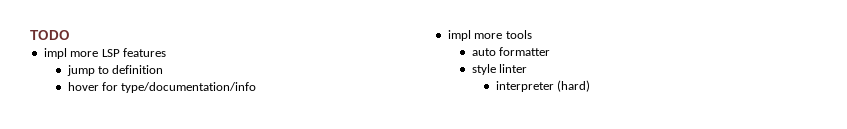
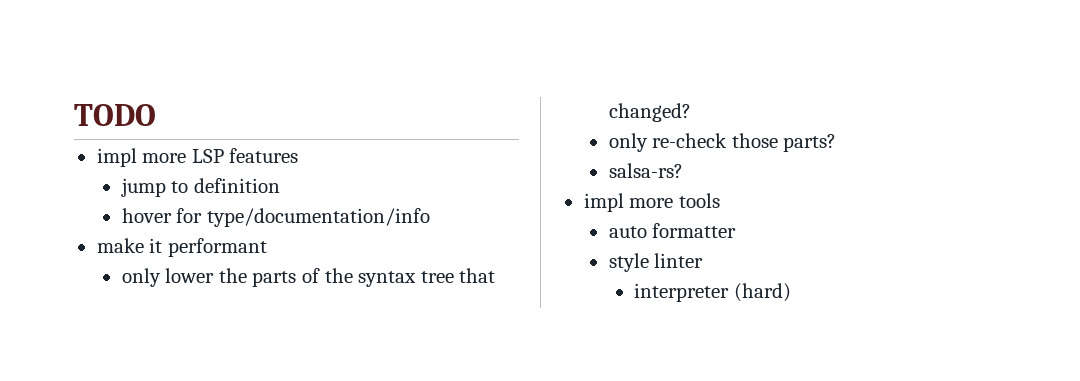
+ make it performant
+ only lower the parts of the syntax tree that changed?
+ only re-check those parts?
+ salsa-rs?

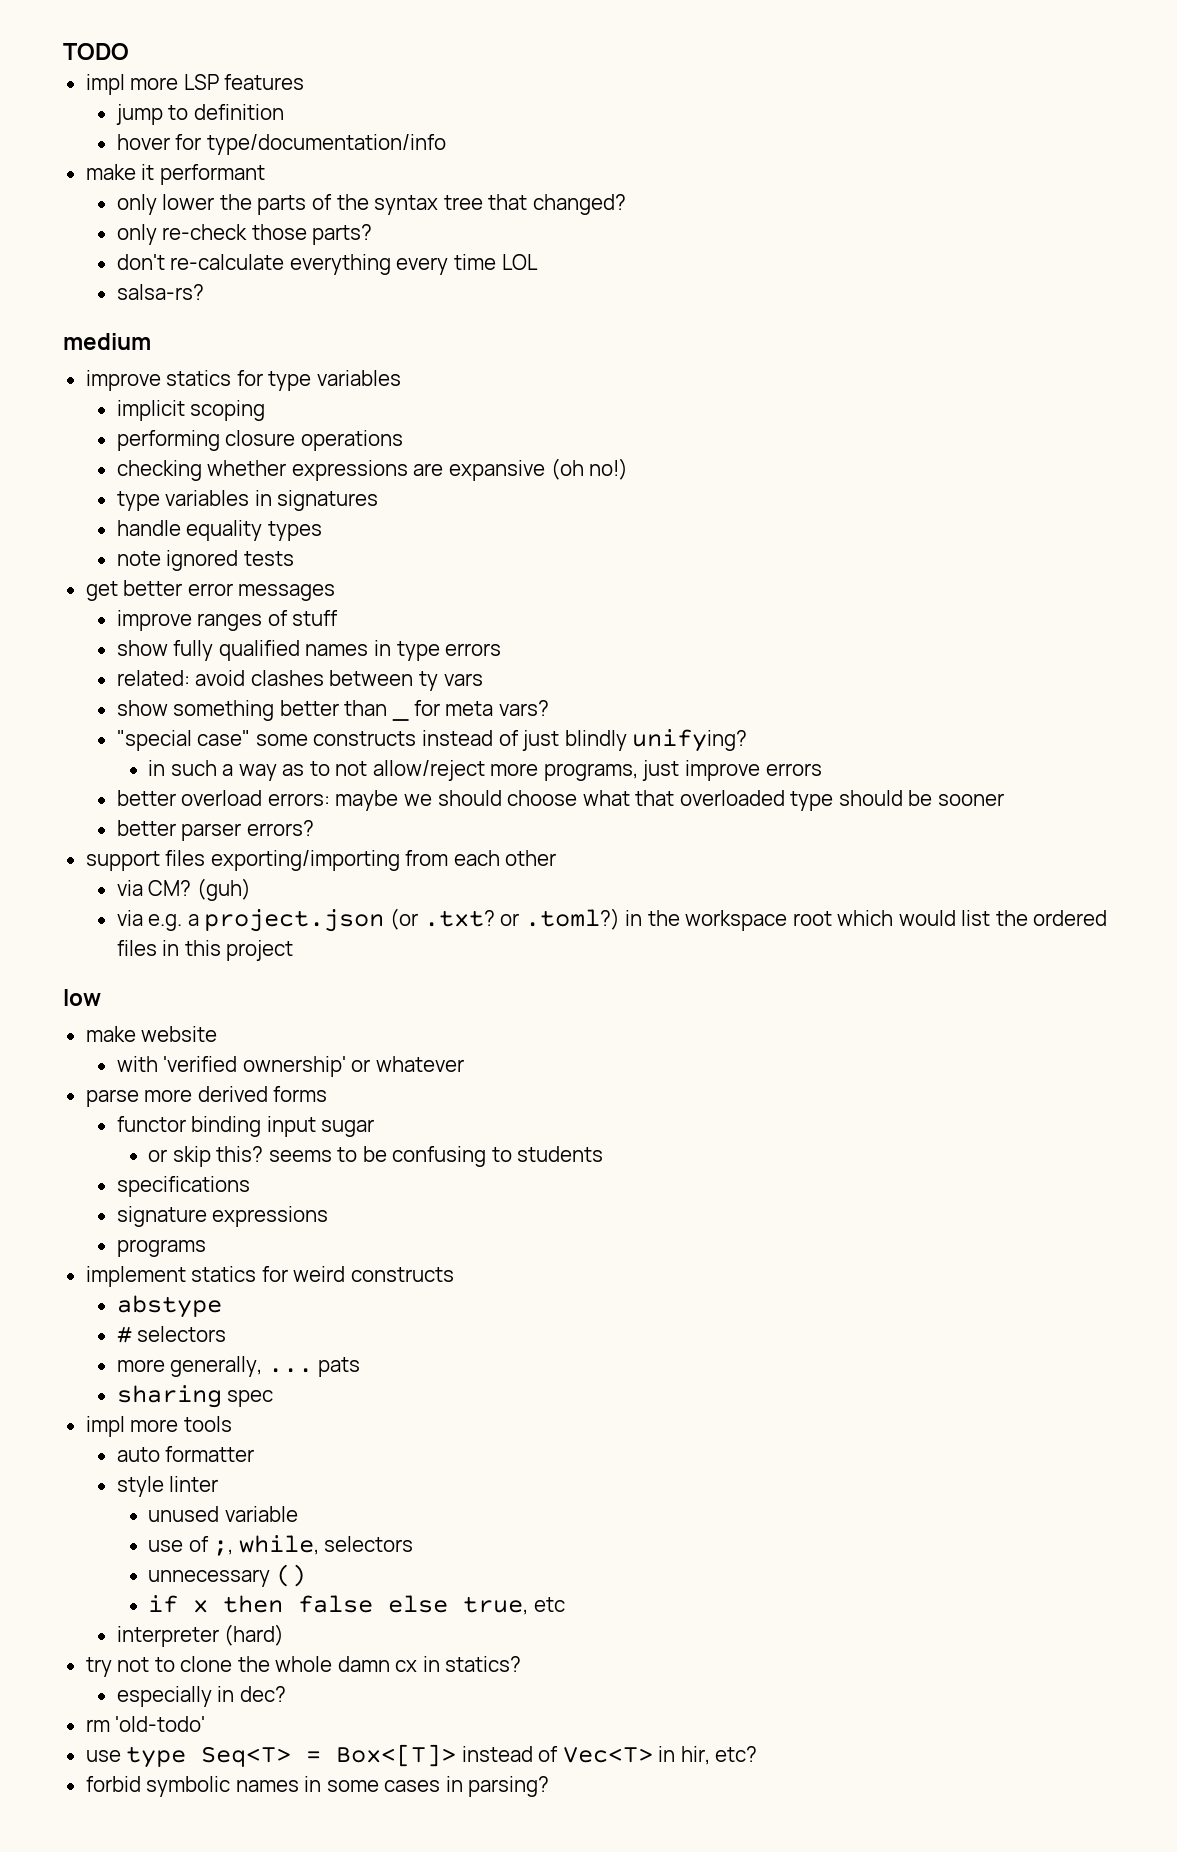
+ don't re-calculate everything every time LOL
  salsa-rs?
+ medium
+ improve statics for type variables
+ implicit scoping
+ performing closure operations
+ checking whether expressions are expansive (oh no!)
+ type variables in signatures
+ handle equality types
+ note ignored tests
+ get better error messages
+ improve ranges of stuff
+ show fully qualified names in type errors
+ related: avoid clashes between ty vars
+ show something better than _ for meta vars?
+ "special case" some constructs instead of just blindly unifying?
+ in such a way as to not allow/reject more programs, just improve errors
+ better overload errors: maybe we should choose what that overloaded type should be sooner
+ better parser errors?
+ support files exporting/importing from each other
+ via CM? (guh)
+ via e.g. a project.json (or .txt? or .toml?) in the workspace root which would list the ordered files in this project
+ low
+ make website
+ with 'verified ownership' or whatever
+ parse more derived forms
+ functor binding input sugar
+ or skip this? seems to be confusing to students
+ specifications
+ signature expressions
+ programs
+ implement statics for weird constructs
+ abstype
+ # selectors
+ more generally, ... pats
+ sharing spec
+ unused variable
+ use of ;, while, selectors
+ unnecessary ()
+ if x then false else true, etc
  interpreter (hard)
+ try not to clone the whole damn cx in statics?
+ especially in dec?
+ rm 'old-todo'
+ use type Seq<T> = Box<[T]> instead of Vec<T> in hir, etc?
+ forbid symbolic names in some cases in parsing?

